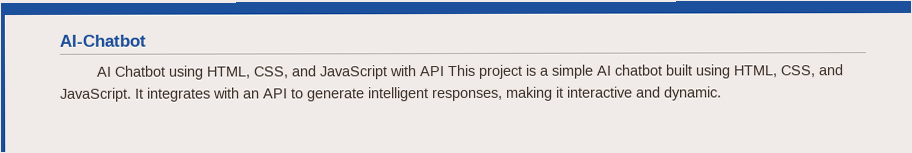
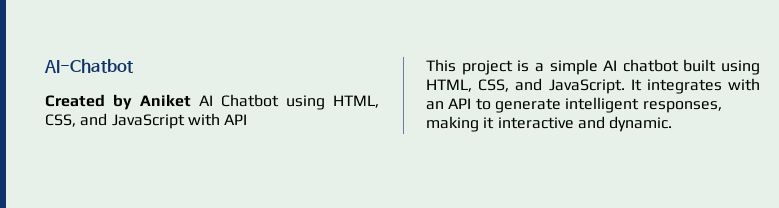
- AI Chatbot using HTML, CSS, and JavaScript with API This project is a simple AI chatbot built using HTML, CSS, and JavaScript.
+ Created by Aniket AI Chatbot using HTML, CSS, and JavaScript with API
+ This project is a simple AI chatbot built using HTML, CSS, and JavaScript.

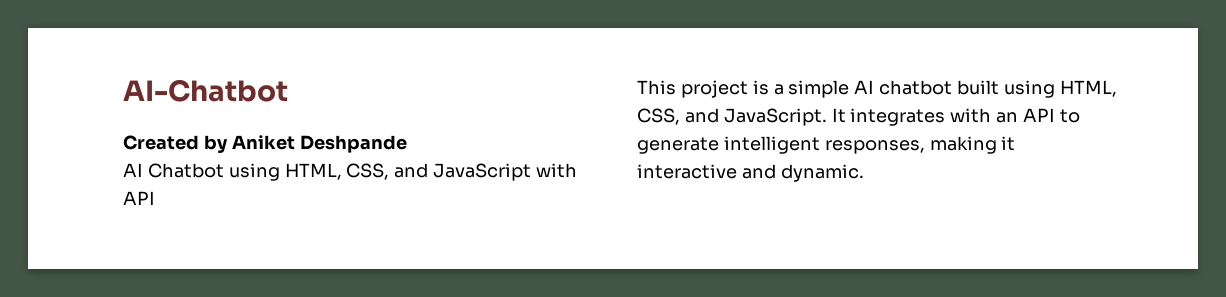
- Created by Aniket AI Chatbot using HTML, CSS, and JavaScript with API
+ Created by Aniket Deshpande
+ AI Chatbot using HTML, CSS, and JavaScript with API

